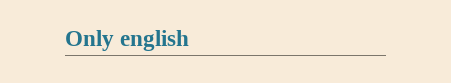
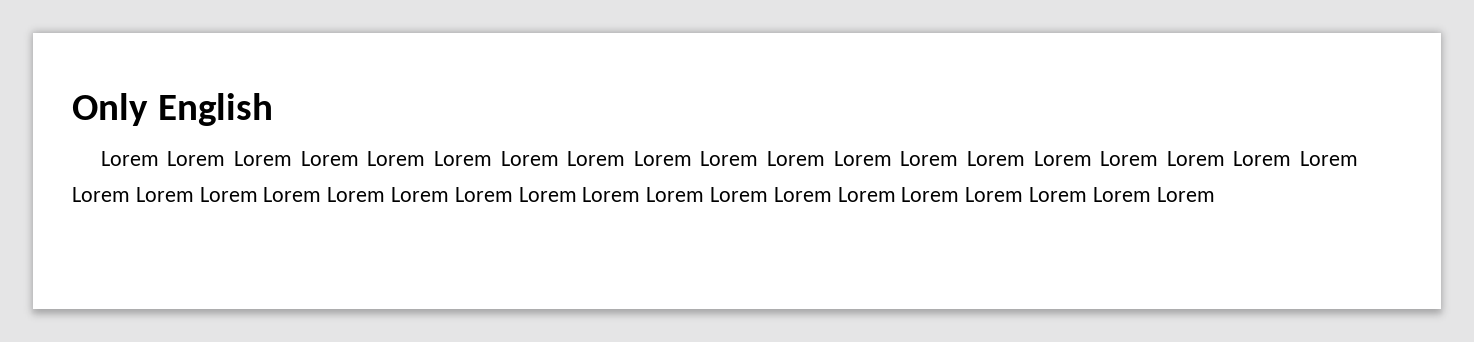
- Only english
+ Only English
+ Lorem Lorem Lorem Lorem Lorem Lorem Lorem Lorem Lorem Lorem Lorem Lorem Lorem Lorem Lorem Lorem Lorem Lorem Lorem Lorem Lorem Lorem Lorem Lorem Lorem Lorem Lorem Lorem Lorem Lorem Lorem Lorem Lorem Lorem Lorem Lorem Lorem

